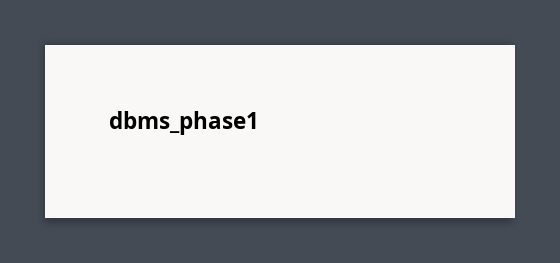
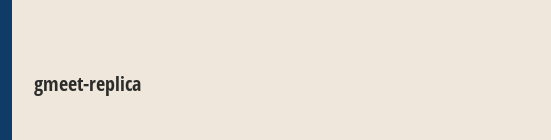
- dbms_phase1
+ gmeet-replica

